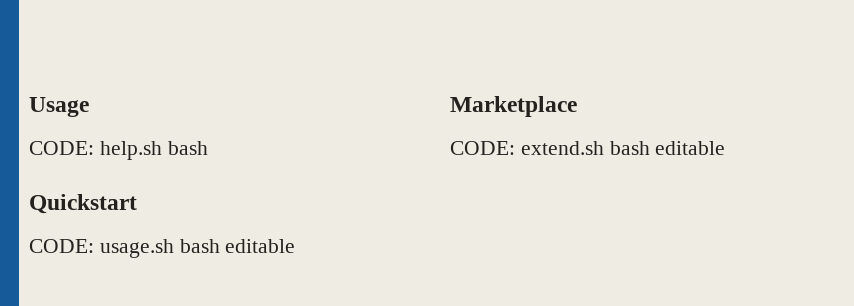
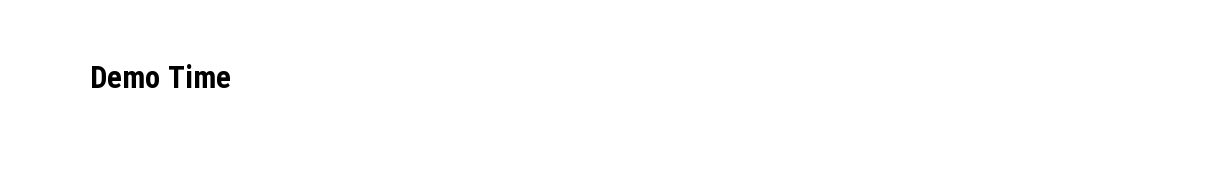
- Usage
- CODE: help.sh bash
- Quickstart
- CODE: usage.sh bash editable
- Marketplace
- CODE: extend.sh bash editable
+ Demo Time

